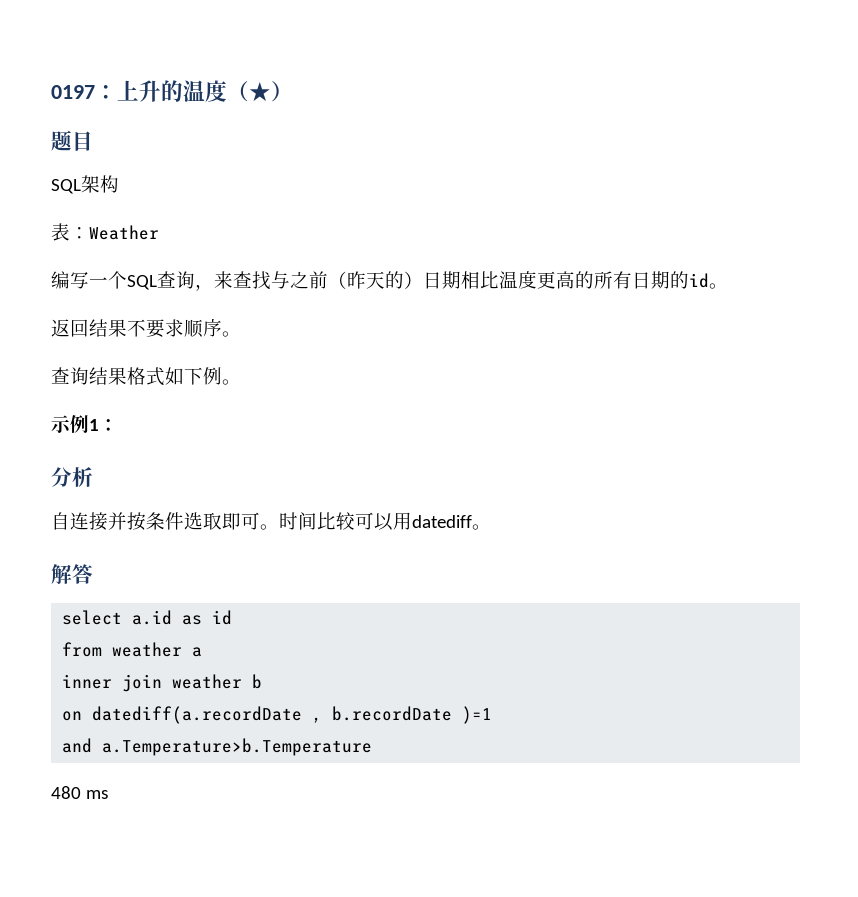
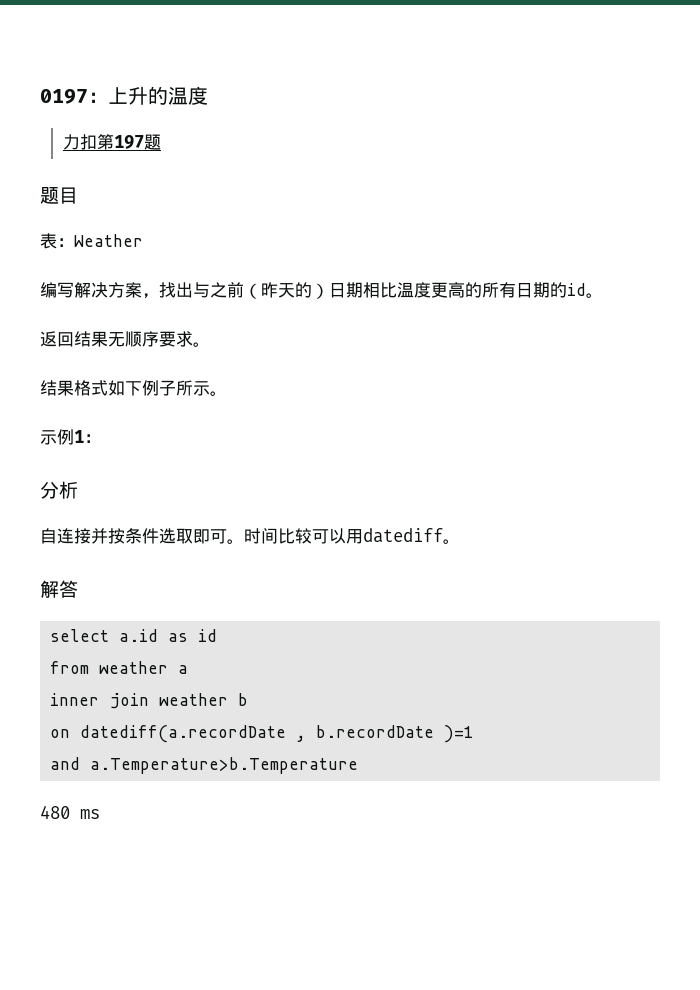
- 0197：上升的温度（★）
+ 0197：上升的温度
+ 力扣第197题
- SQL架构
- 编写一个SQL查询，来查找与之前（昨天的）日期相比温度更高的所有日期的id。
+ 编写解决方案，找出与之前（昨天的）日期相比温度更高的所有日期的id。
- 返回结果不要求顺序。
- 查询结果格式如下例。
+ 返回结果无顺序要求。
+ 结果格式如下例子所示。

